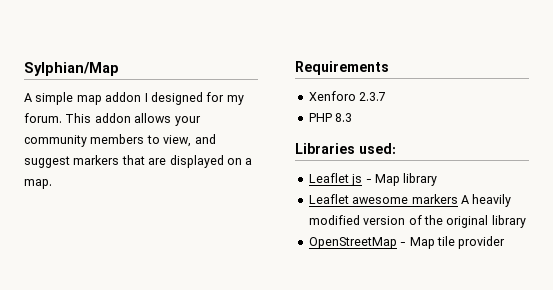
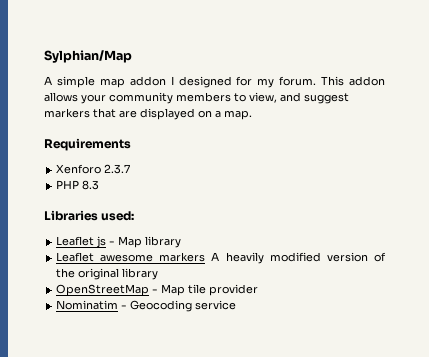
+ Nominatim - Geocoding service

